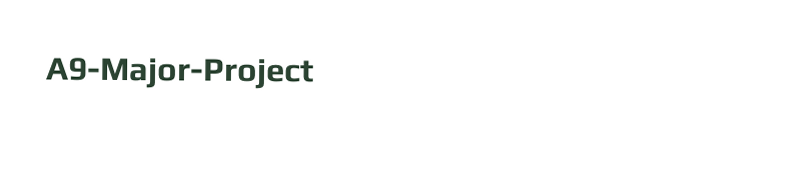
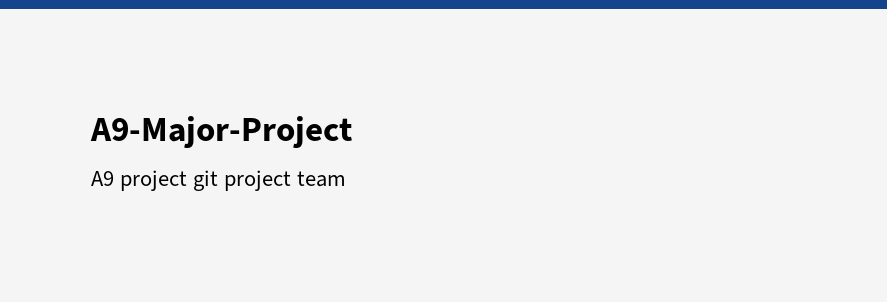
+ A9 project git project team

